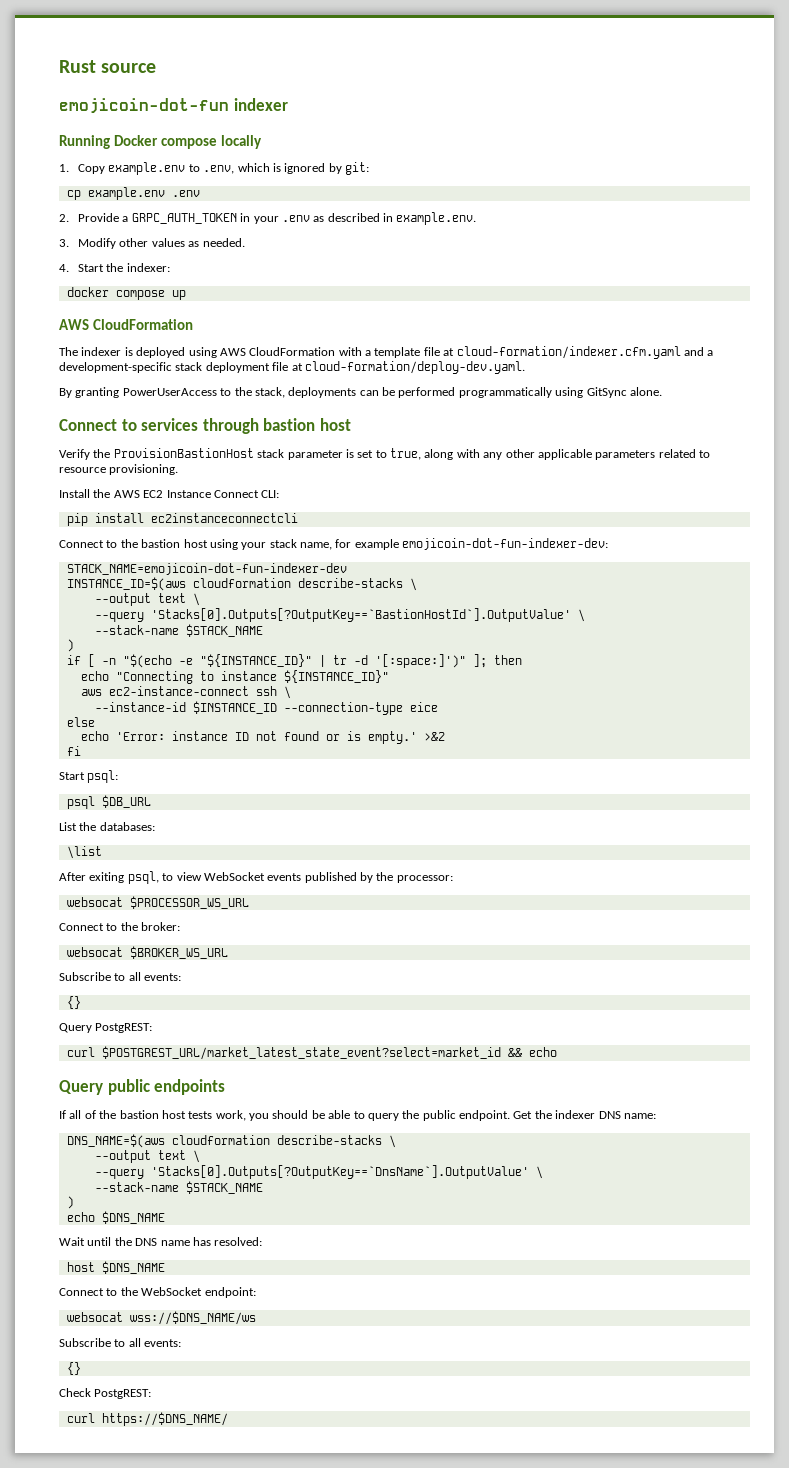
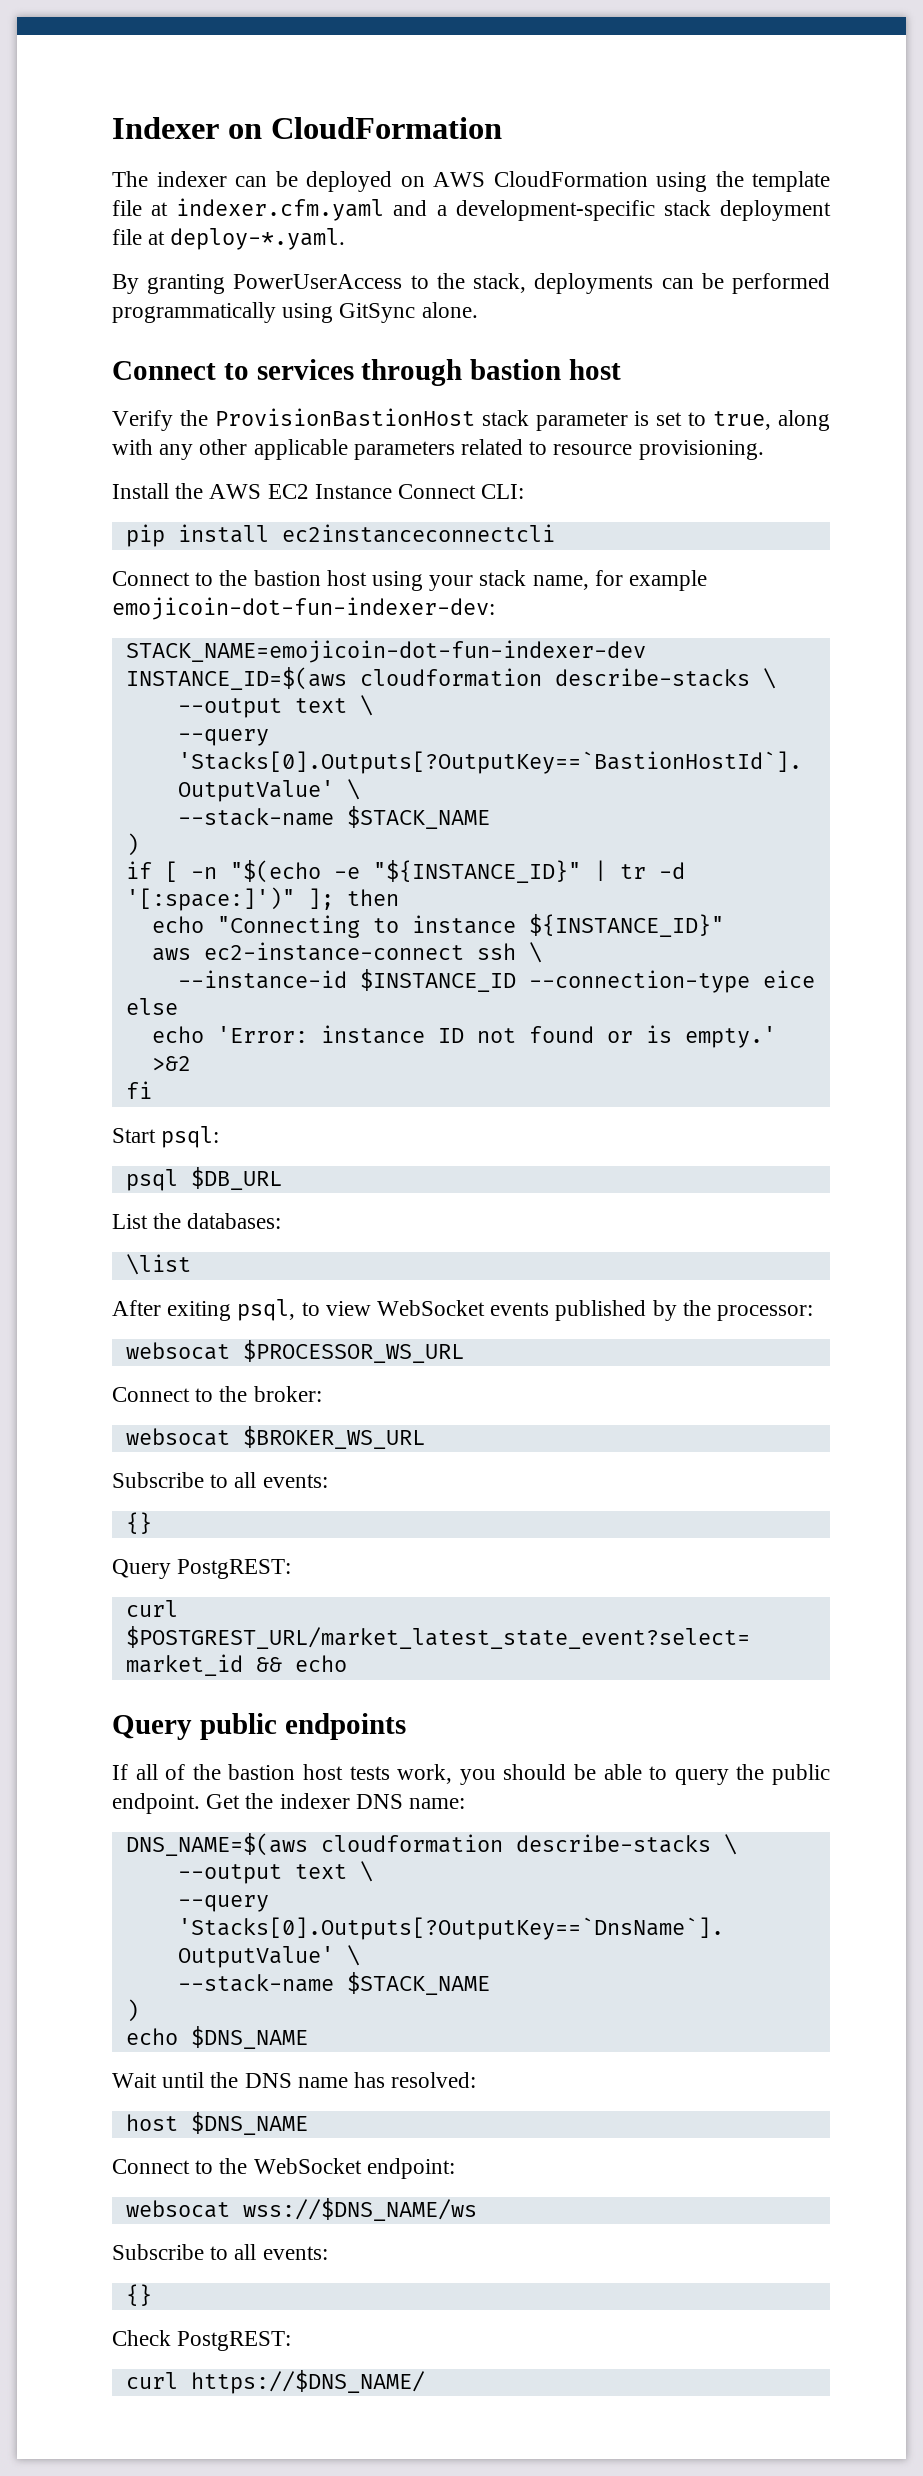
- Rust source
- emojicoin-dot-fun indexer
- Running Docker compose locally
- 1. Copy example.env to .env, which is ignored by git:
- cp example.env .env
- 2. Provide a GRPC_AUTH_TOKEN in your .env as described in example.env.
- 3. Modify other values as needed.
- 4. Start the indexer:
- docker compose up
- AWS CloudFormation
- The indexer is deployed using AWS CloudFormation with a template file at cloud-formation/indexer.cfm.yaml and a development-specific stack deployment file at cloud-formation/deploy-dev.yaml.
+ Indexer on CloudFormation
+ The indexer can be deployed on AWS CloudFormation using the template file at indexer.cfm.yaml and a development-specific stack deployment file at deploy-*.yaml.

